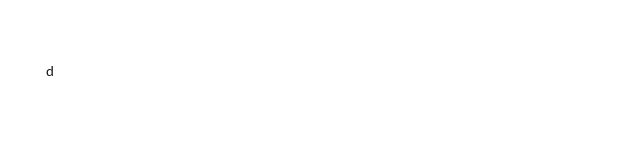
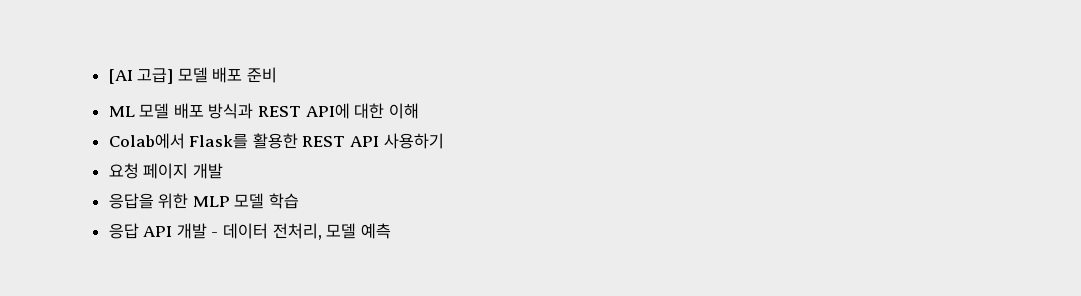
- d
+ [AI 고급] 모델 배포 준비
+ ML 모델 배포 방식과 REST API에 대한 이해
+ Colab에서 Flask를 활용한 REST API 사용하기
+ 요청 페이지 개발
+ 응답을 위한 MLP 모델 학습
+ 응답 API 개발 - 데이터 전처리, 모델 예측

